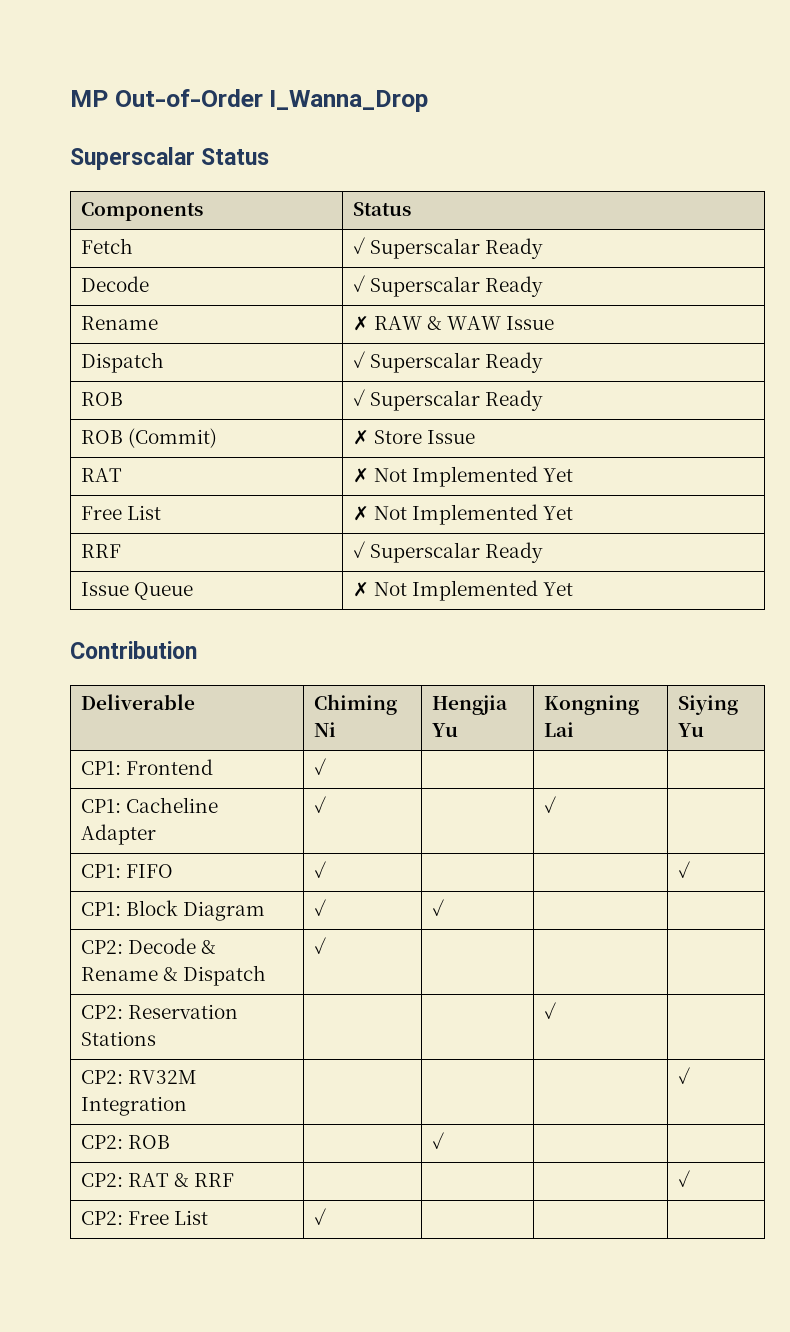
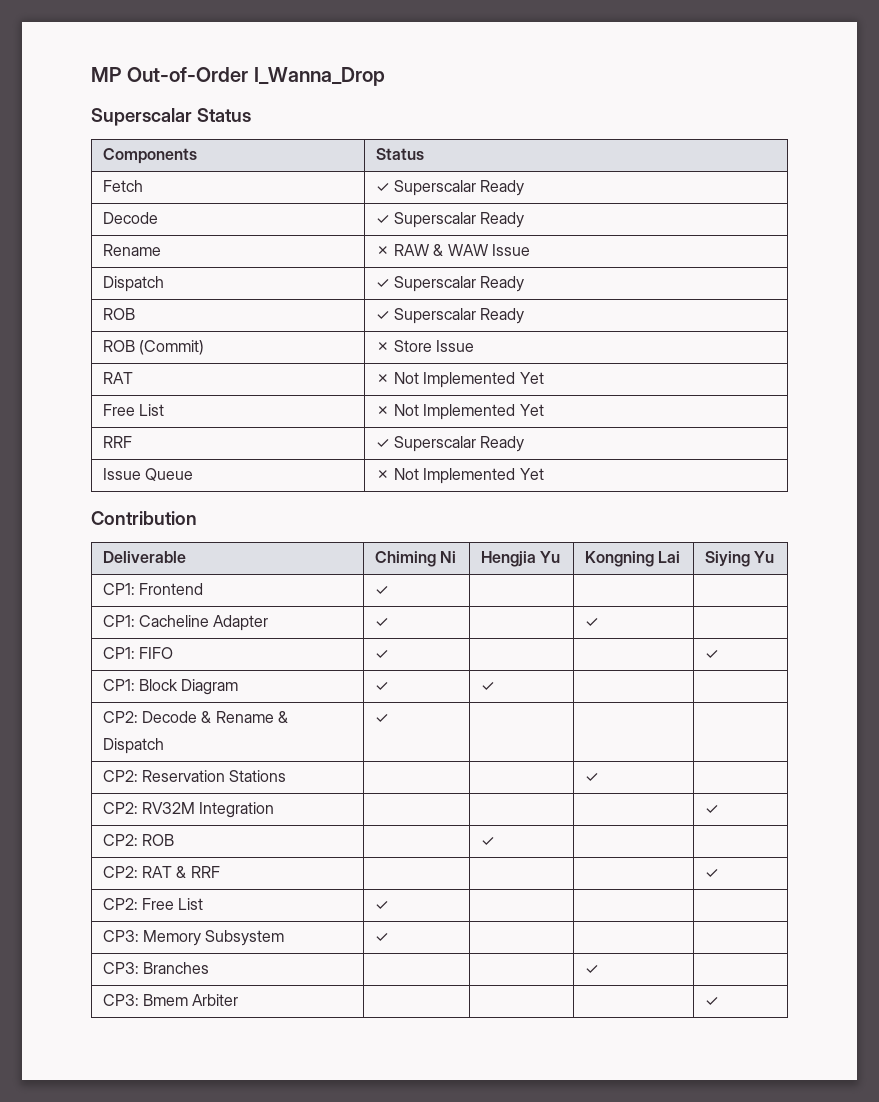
+ CP3: Memory Subsystem | ✓ | | |
+ CP3: Branches | | | ✓ |
+ CP3: Bmem Arbiter | | | | ✓

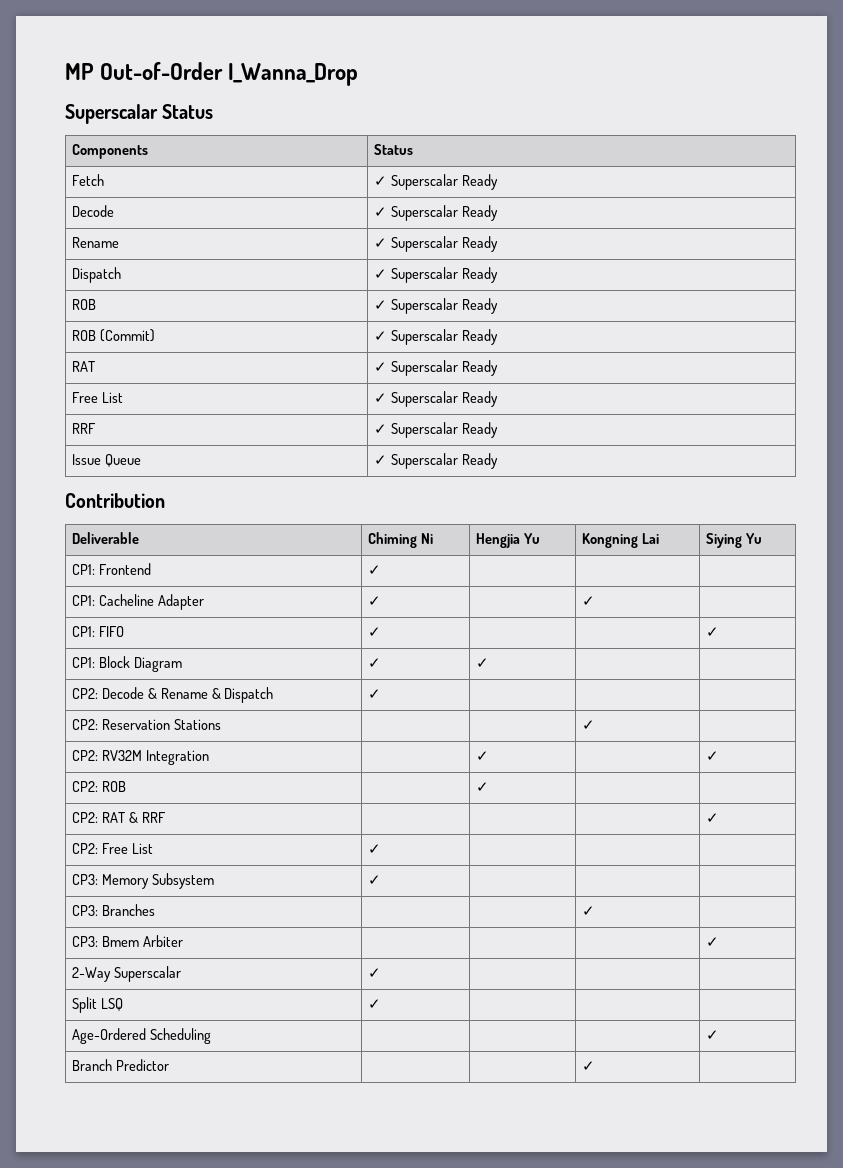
- Rename | ✗ RAW & WAW Issue
+ Rename | ✓ Superscalar Ready
- ROB (Commit) | ✗ Store Issue
- RAT | ✗ Not Implemented Yet
- Free List | ✗ Not Implemented Yet
+ ROB (Commit) | ✓ Superscalar Ready
+ RAT | ✓ Superscalar Ready
+ Free List | ✓ Superscalar Ready
- Issue Queue | ✗ Not Implemented Yet
+ Issue Queue | ✓ Superscalar Ready
- CP2: RV32M Integration | | | | ✓
+ CP2: RV32M Integration | | ✓ | | ✓
+ 2-Way Superscalar | ✓ | | |
+ Split LSQ | ✓ | | |
+ Age-Ordered Scheduling | | | | ✓
+ Branch Predictor | | | ✓ |

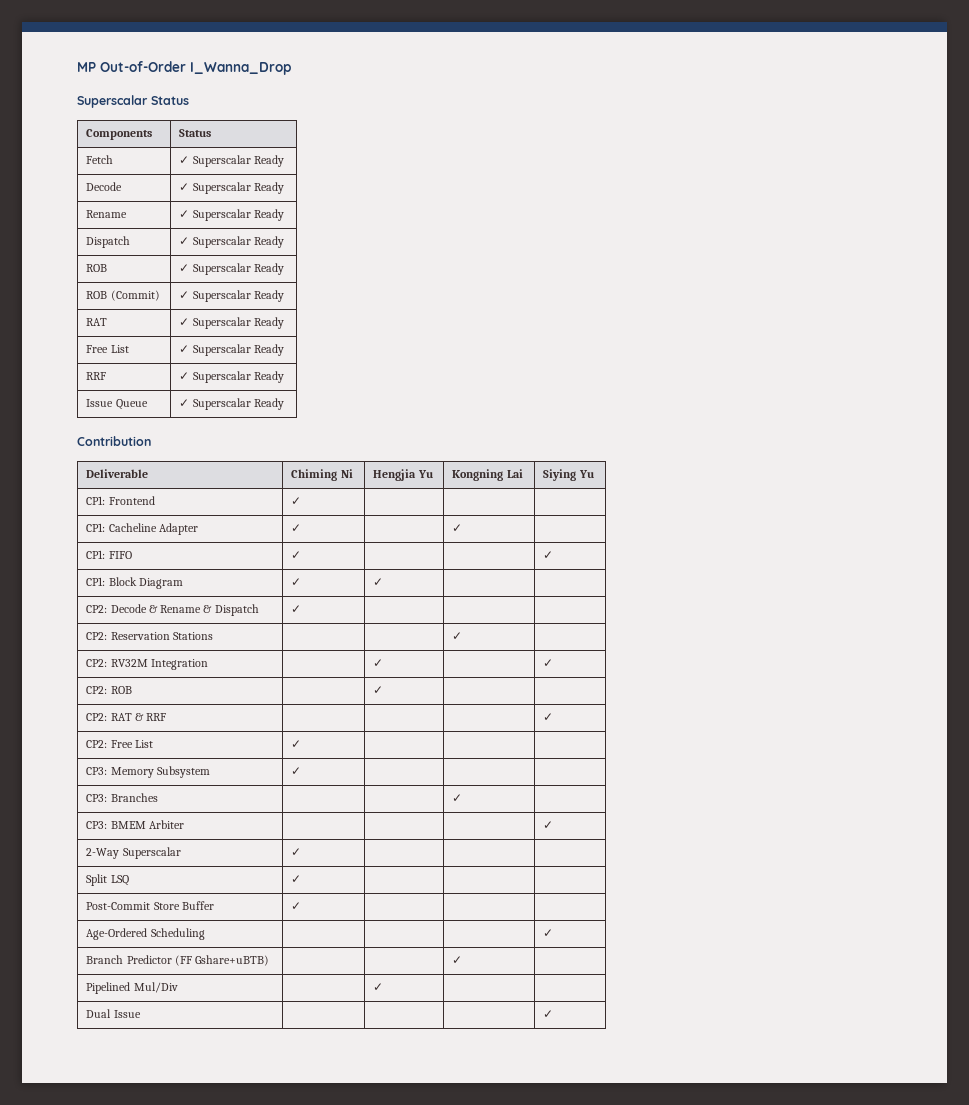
- CP3: Bmem Arbiter | | | | ✓
+ CP3: BMEM Arbiter | | | | ✓
+ Post-Commit Store Buffer | ✓ | | |
- Branch Predictor | | | ✓ |
+ Branch Predictor (FF Gshare+uBTB) | | | ✓ |
+ Pipelined Mul/Div | | ✓ | |
+ Dual Issue | | | | ✓

